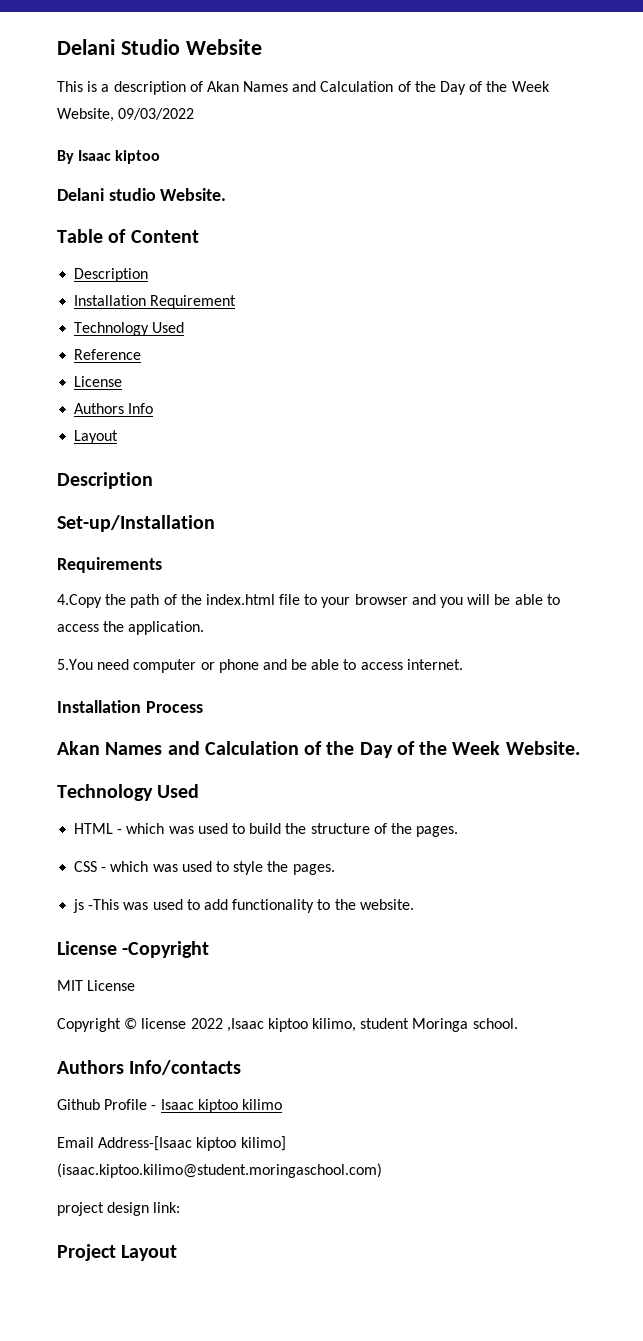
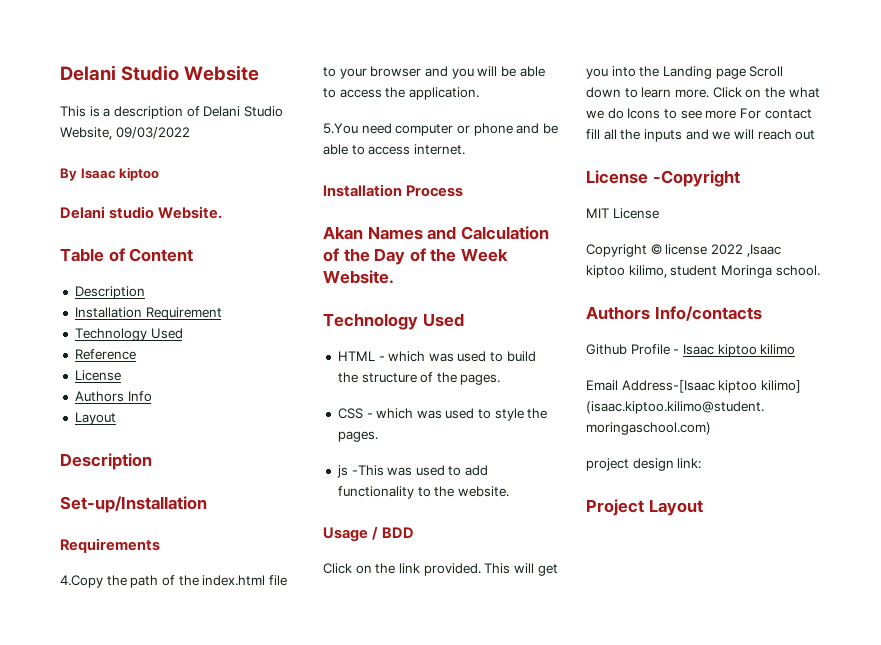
- This is a description of Akan Names and Calculation of the Day of the Week Website, 09/03/2022
+ This is a description of Delani Studio Website, 09/03/2022
+ Usage / BDD
+ Click on the link provided. This will get you into the Landing page Scroll down to learn more. Click on the what we do Icons to see more For contact fill all the inputs and we will reach out

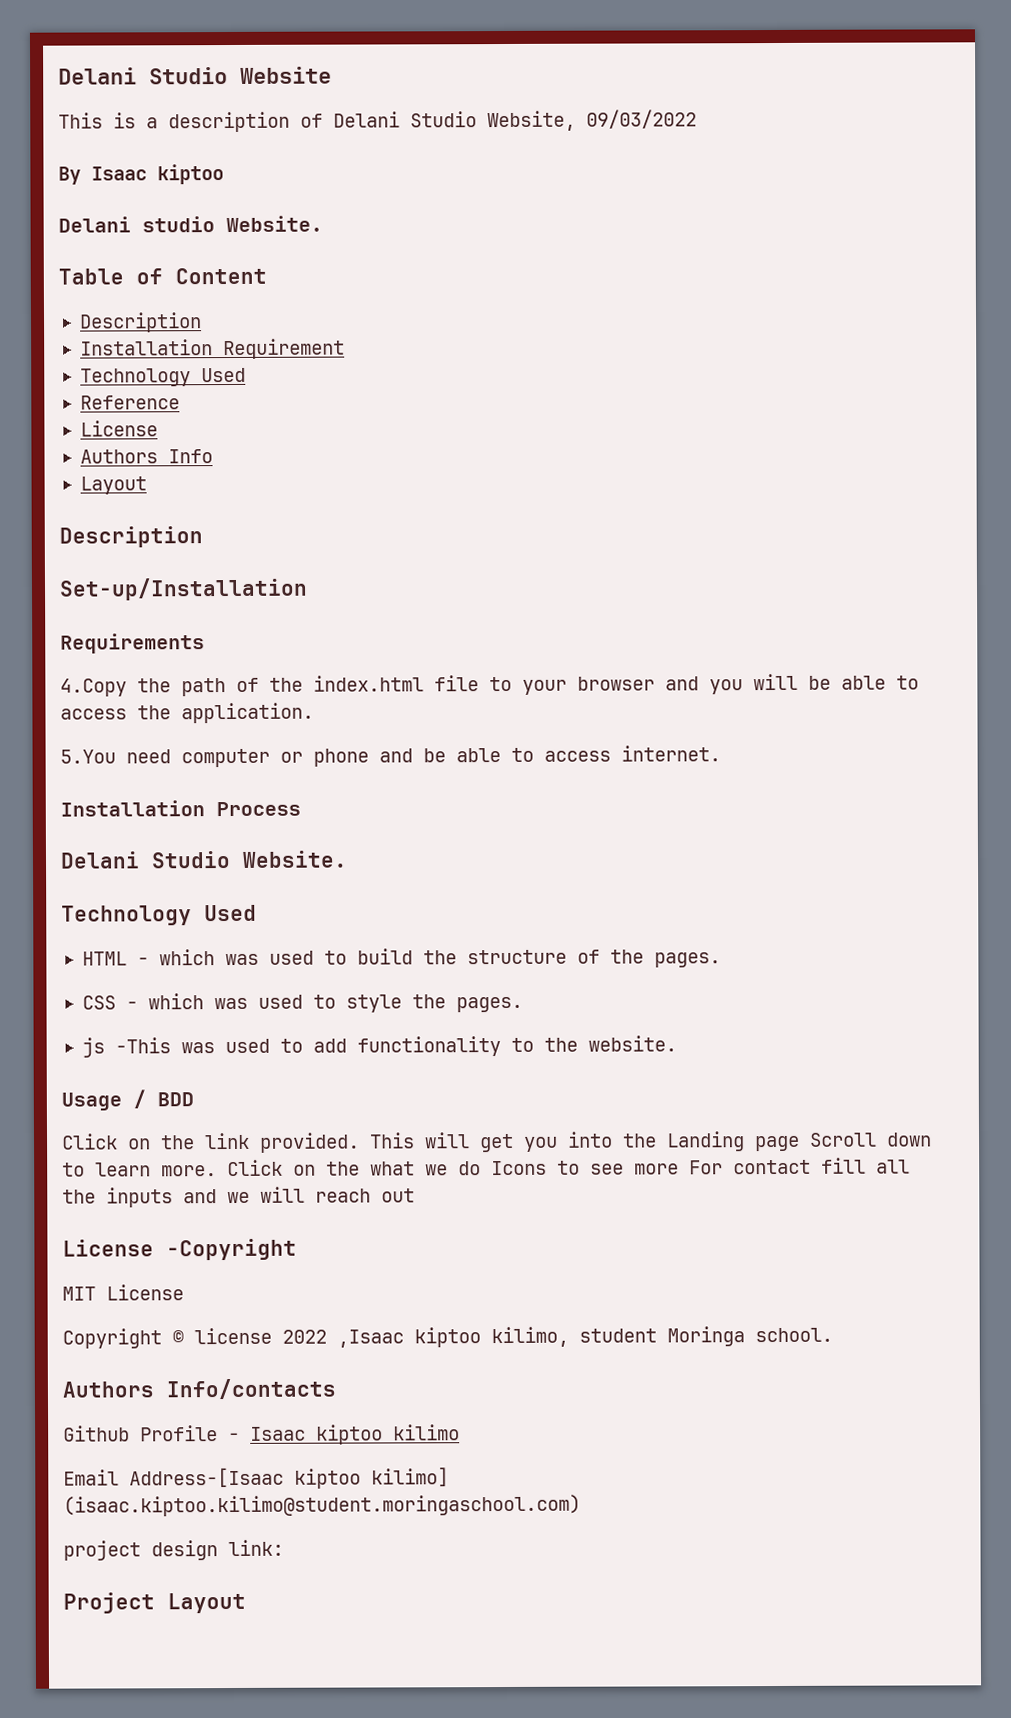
- Akan Names and Calculation of the Day of the Week Website.
+ Delani Studio Website.

